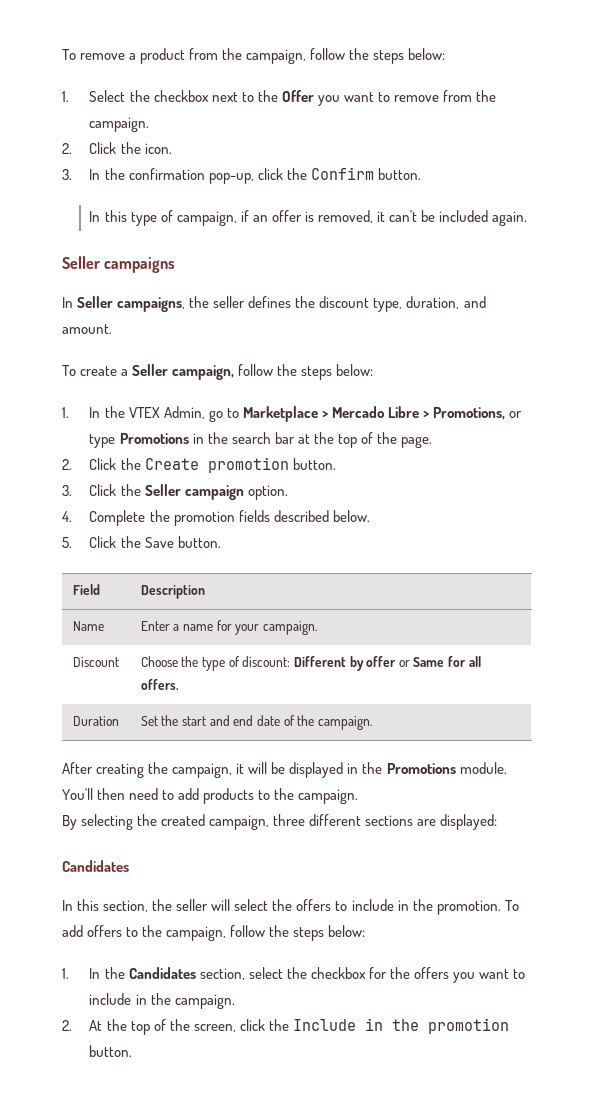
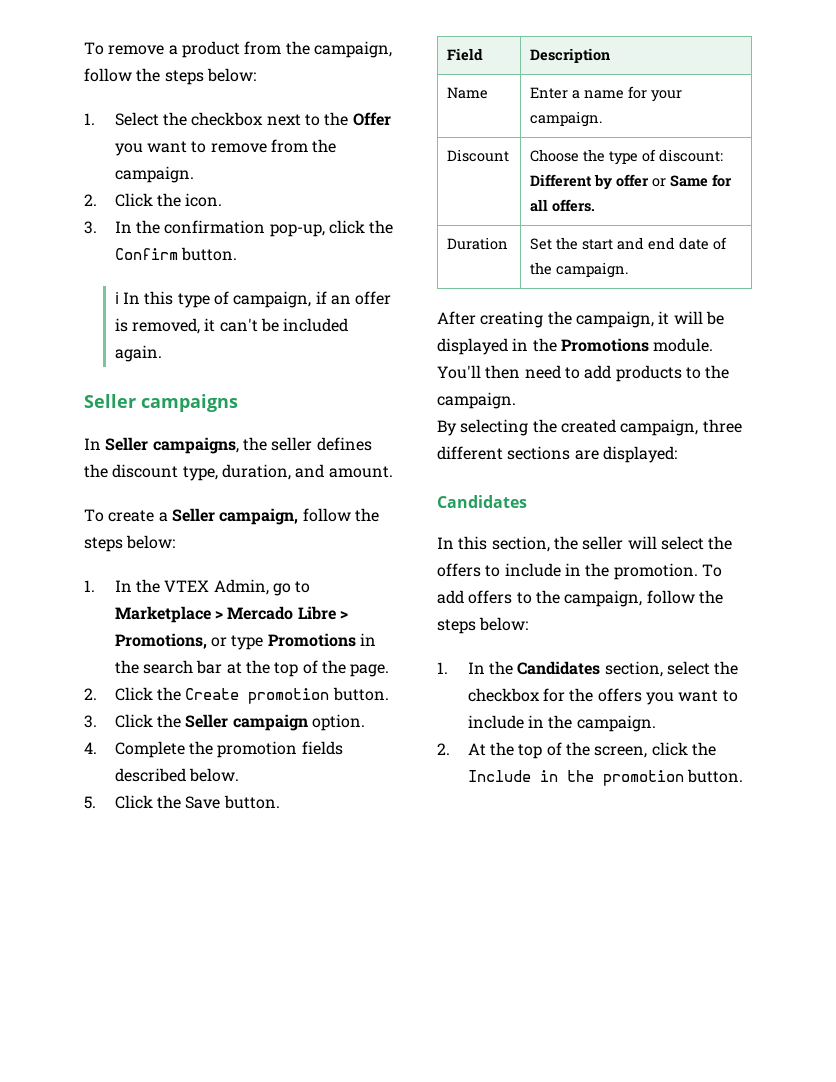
- In this type of campaign, if an offer is removed, it can't be included again.
+ ℹ In this type of campaign, if an offer is removed, it can't be included again.

